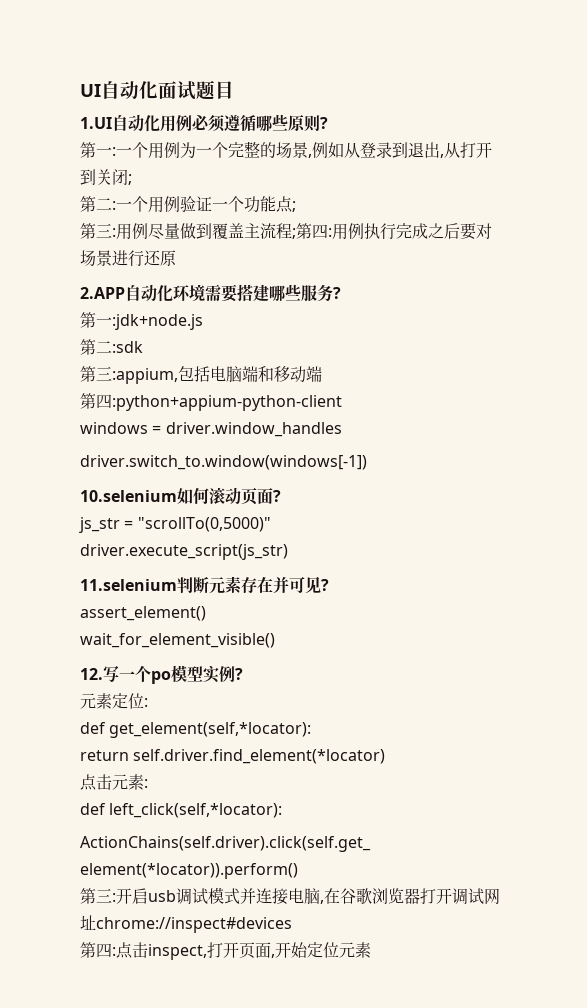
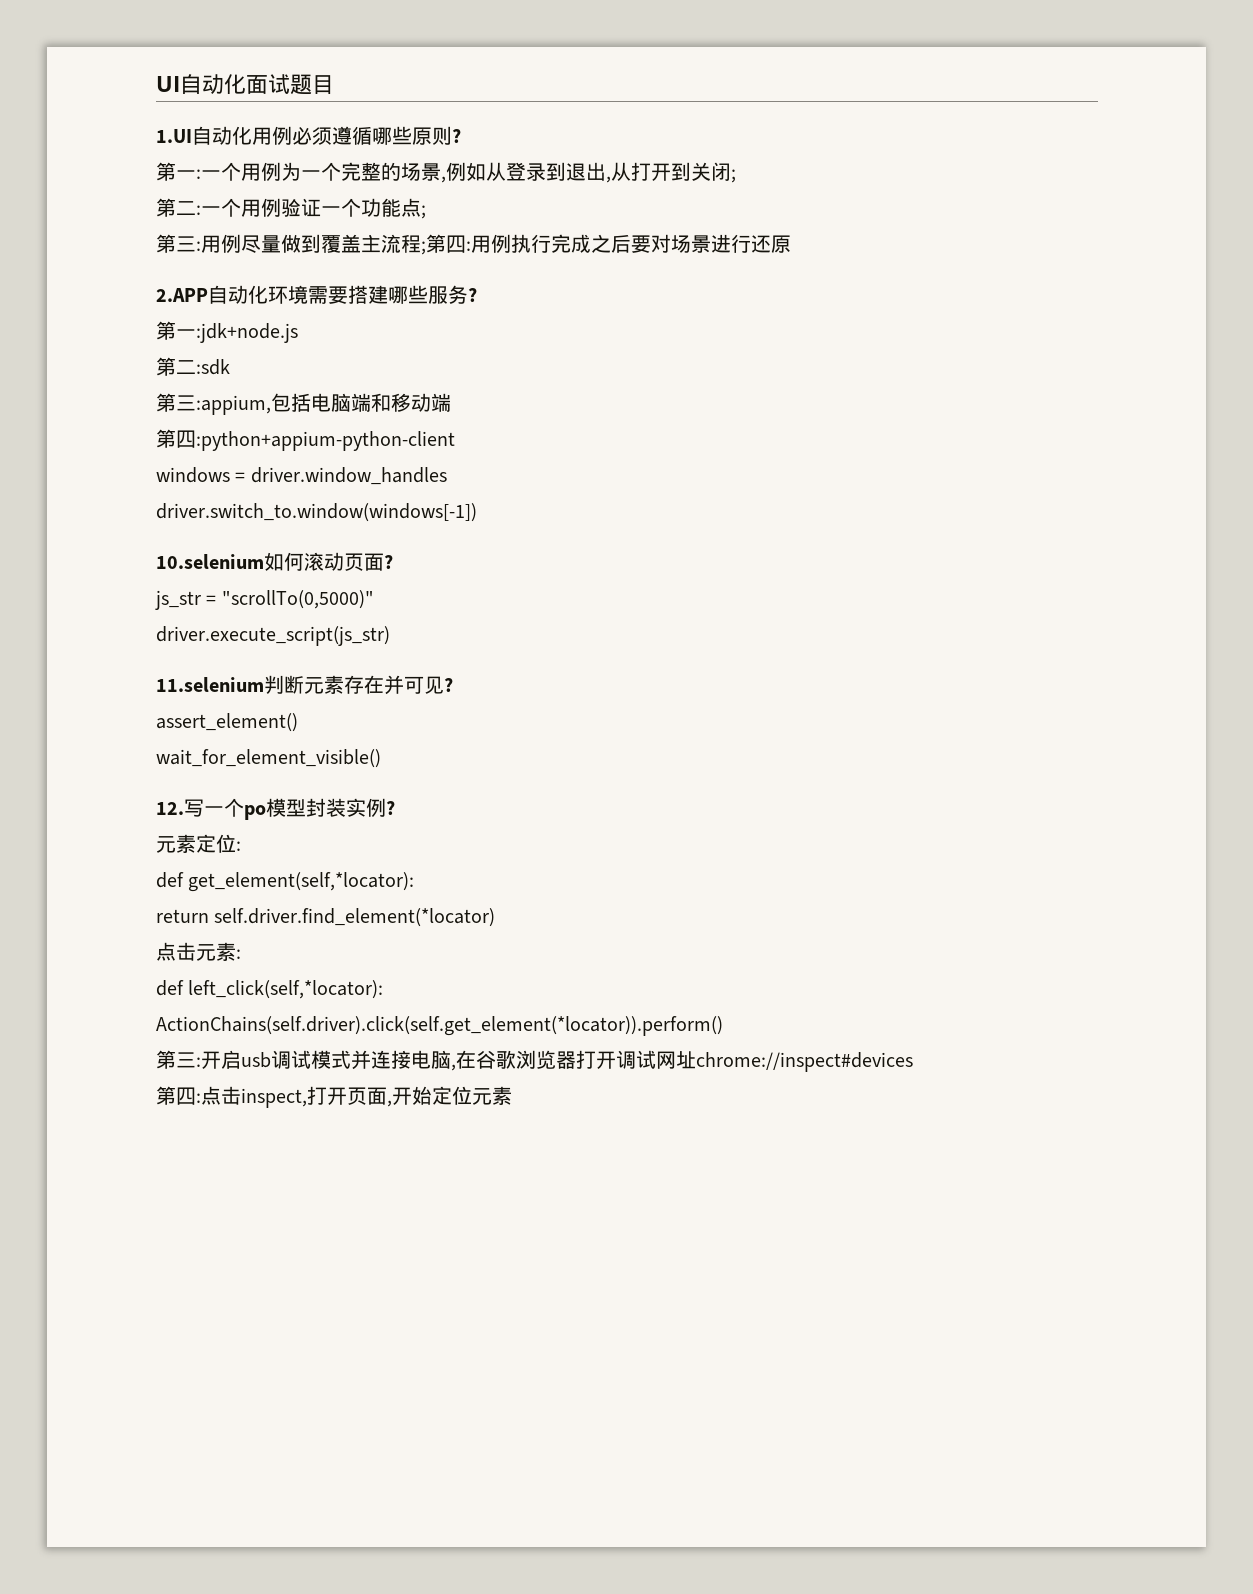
- 12.写一个po模型实例?
+ 12.写一个po模型封装实例?

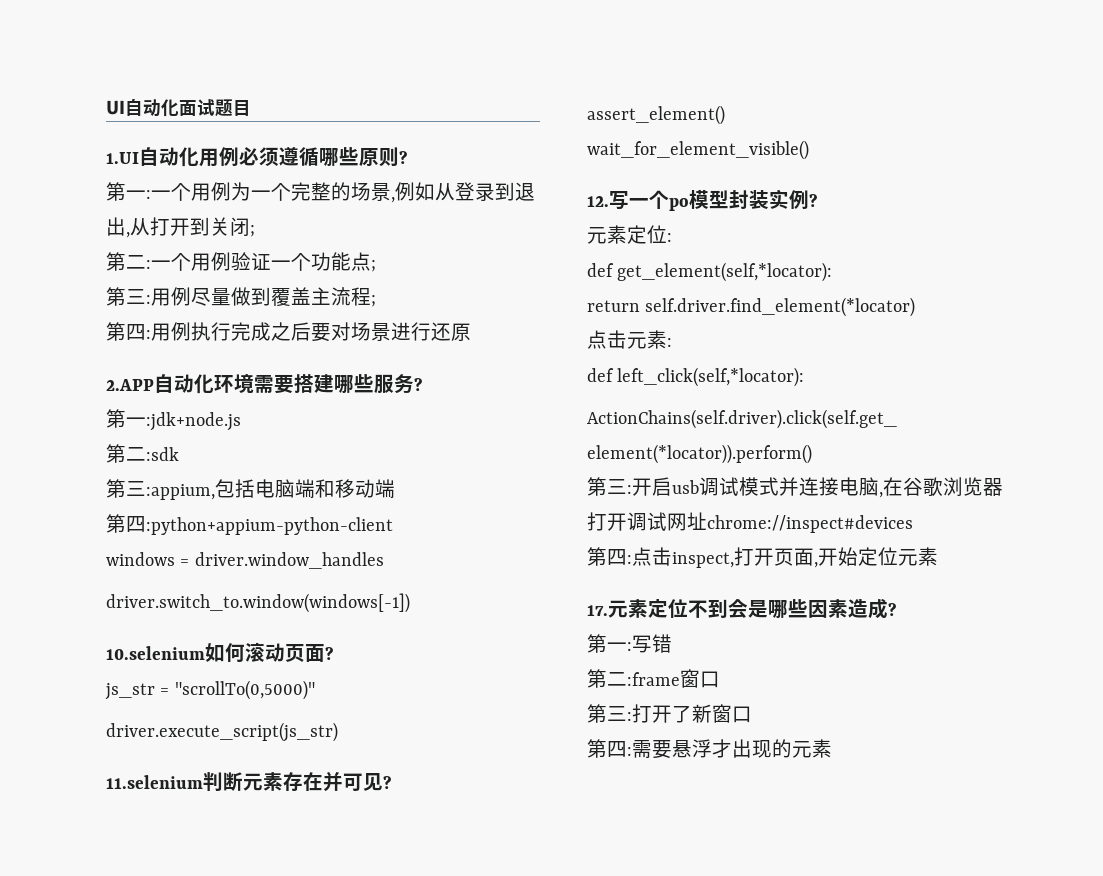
- 第三:用例尽量做到覆盖主流程;第四:用例执行完成之后要对场景进行还原
+ 第三:用例尽量做到覆盖主流程;
+ 第四:用例执行完成之后要对场景进行还原
+ 17.元素定位不到会是哪些因素造成?
+ 第一:写错
+ 第二:frame窗口
+ 第三:打开了新窗口
+ 第四:需要悬浮才出现的元素

